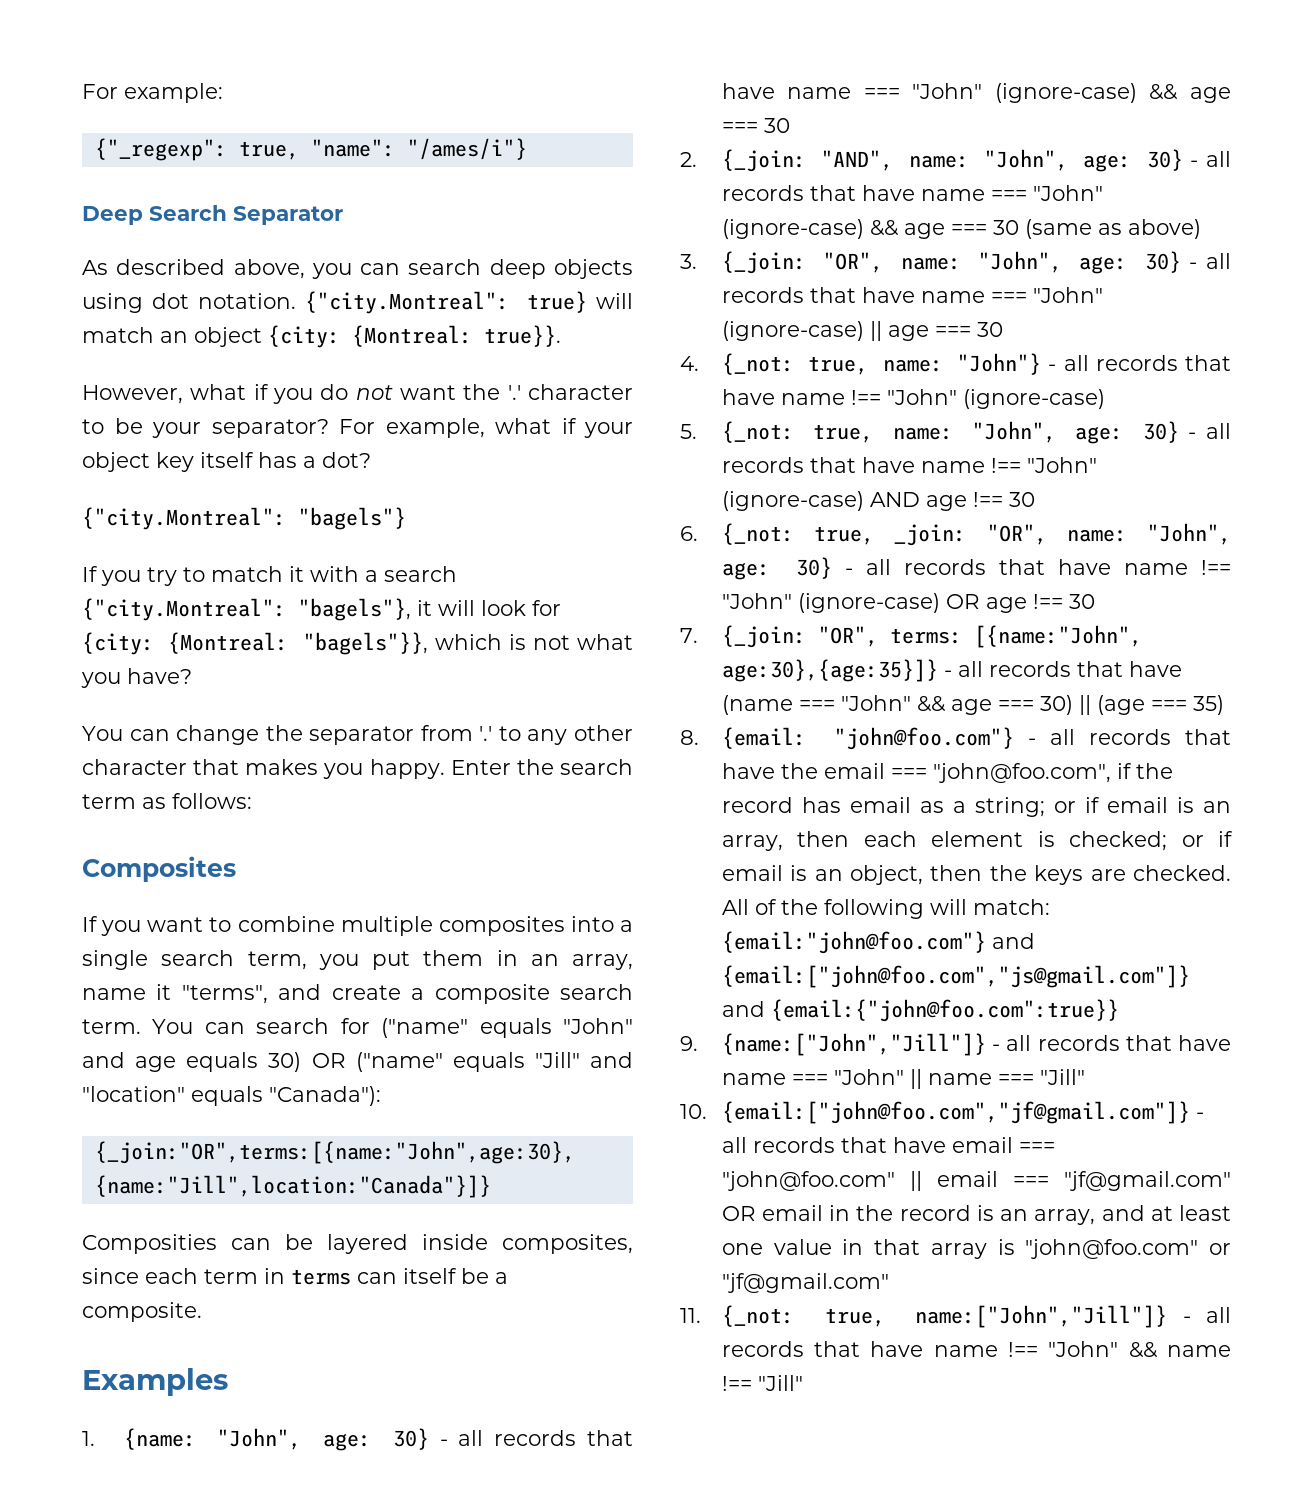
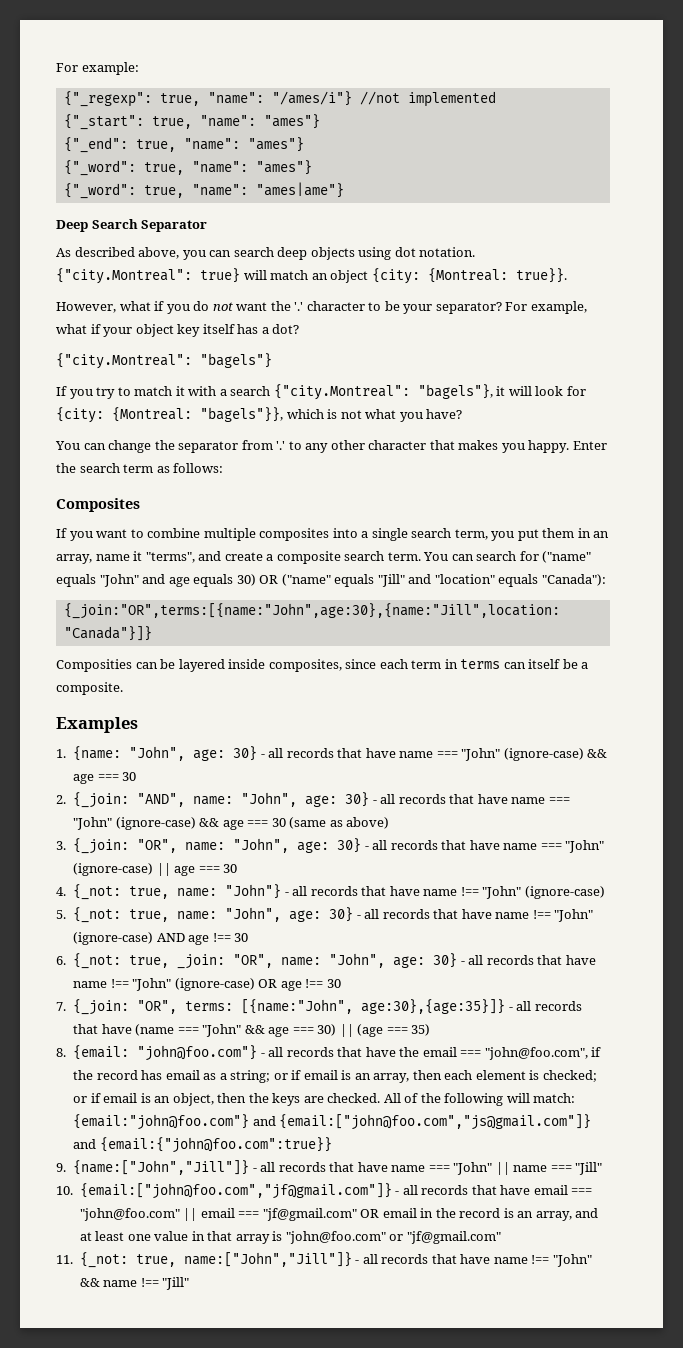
- {"_regexp": true, "name": "/ames/i"}
+ {"_regexp": true, "name": "/ames/i"} //not implemented
+ {"_start": true, "name": "ames"}
+ {"_end": true, "name": "ames"}
+ {"_word": true, "name": "ames"}
+ {"_word": true, "name": "ames|ame"}

